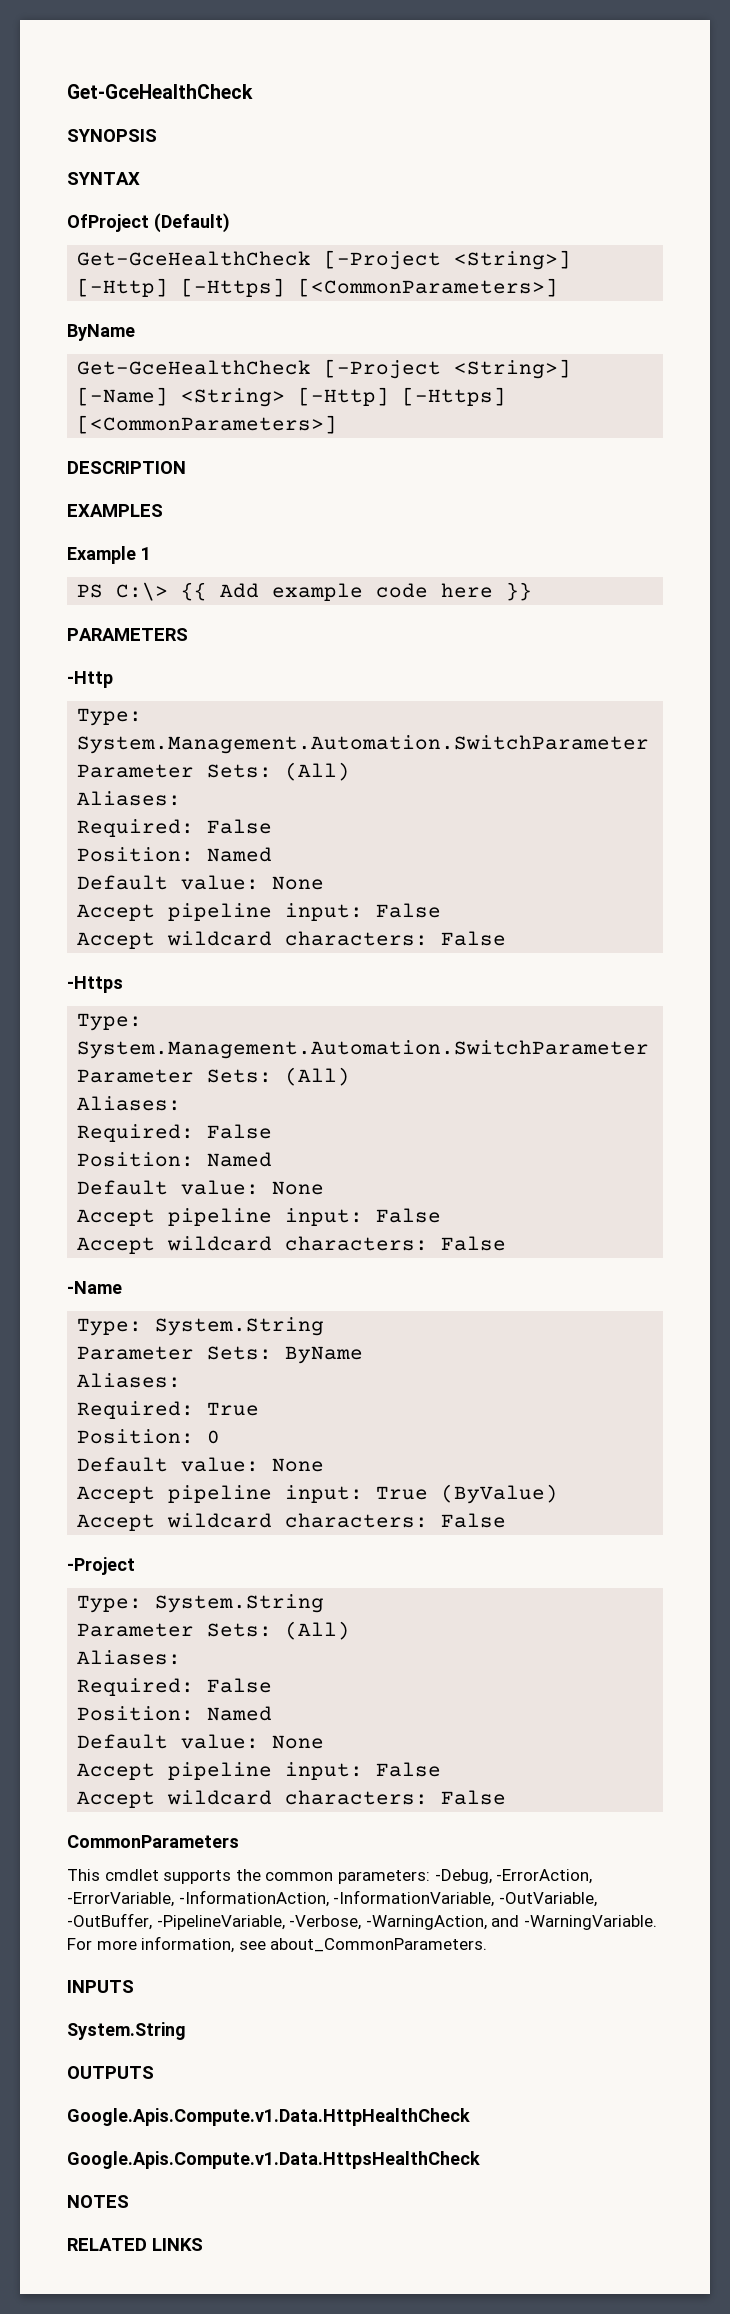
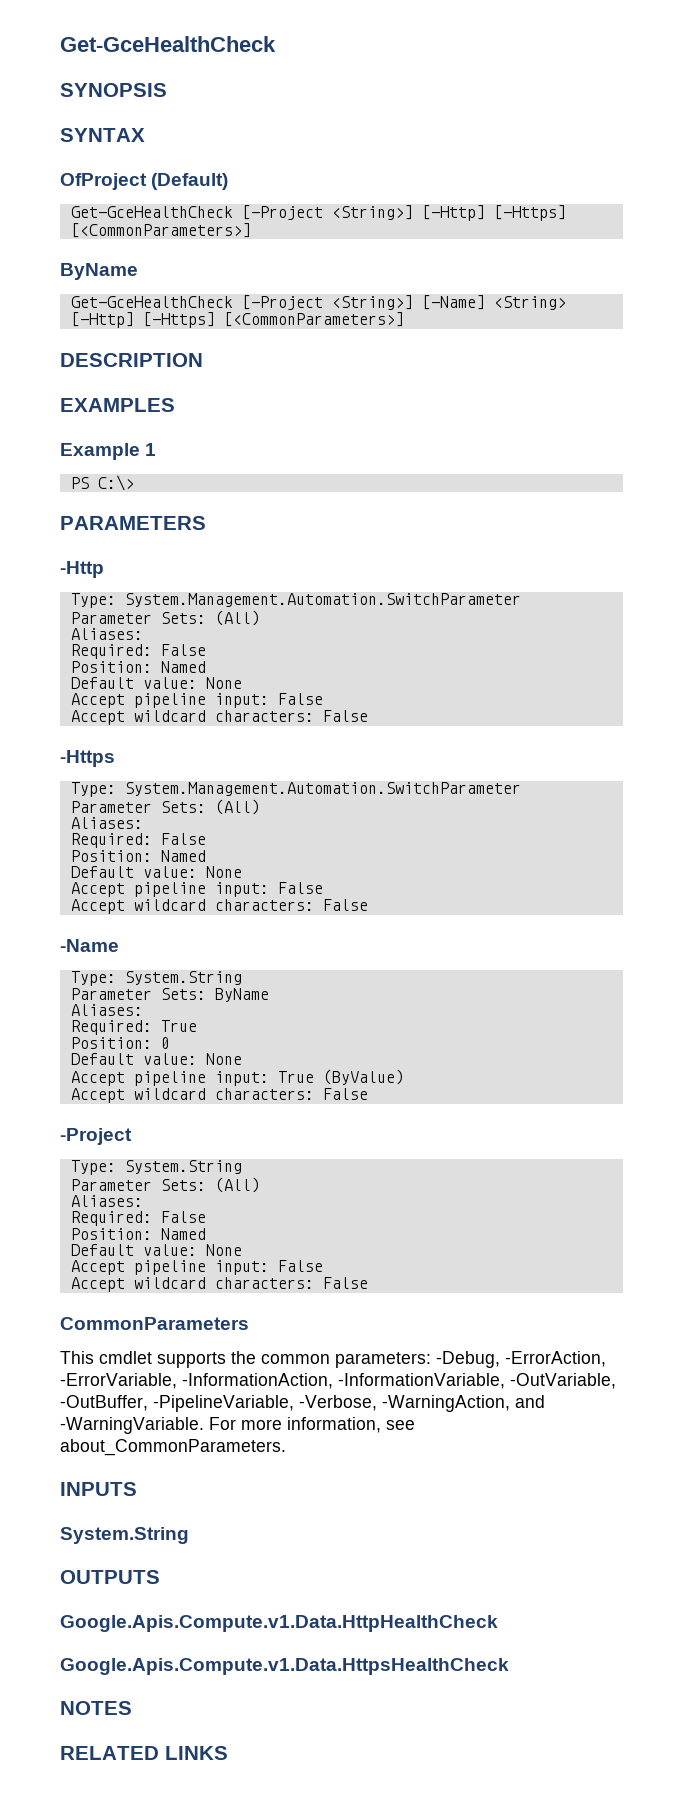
- PS C:\> {{ Add example code here }}
+ PS C:\>

